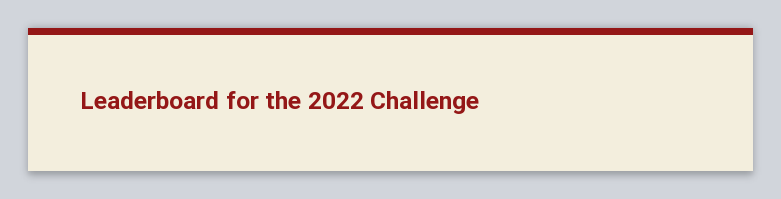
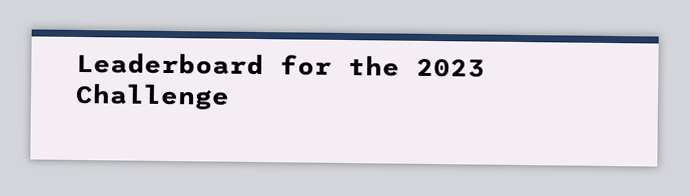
- Leaderboard for the 2022 Challenge
+ Leaderboard for the 2023 Challenge

